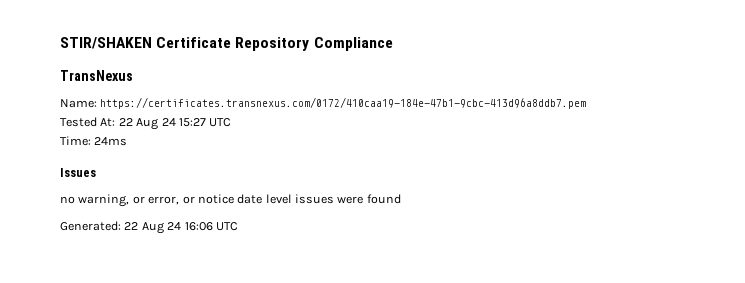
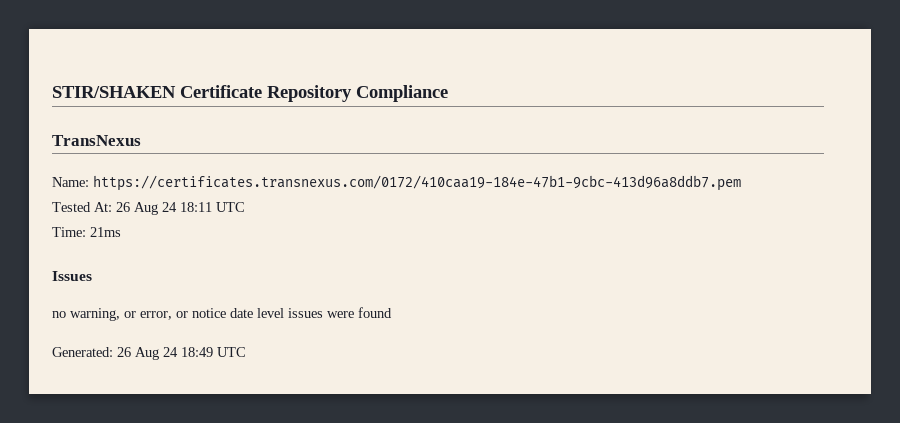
- Tested At: 22 Aug 24 15:27 UTC
+ Tested At: 26 Aug 24 18:11 UTC
- Time: 24ms
+ Time: 21ms
- Generated: 22 Aug 24 16:06 UTC
+ Generated: 26 Aug 24 18:49 UTC

